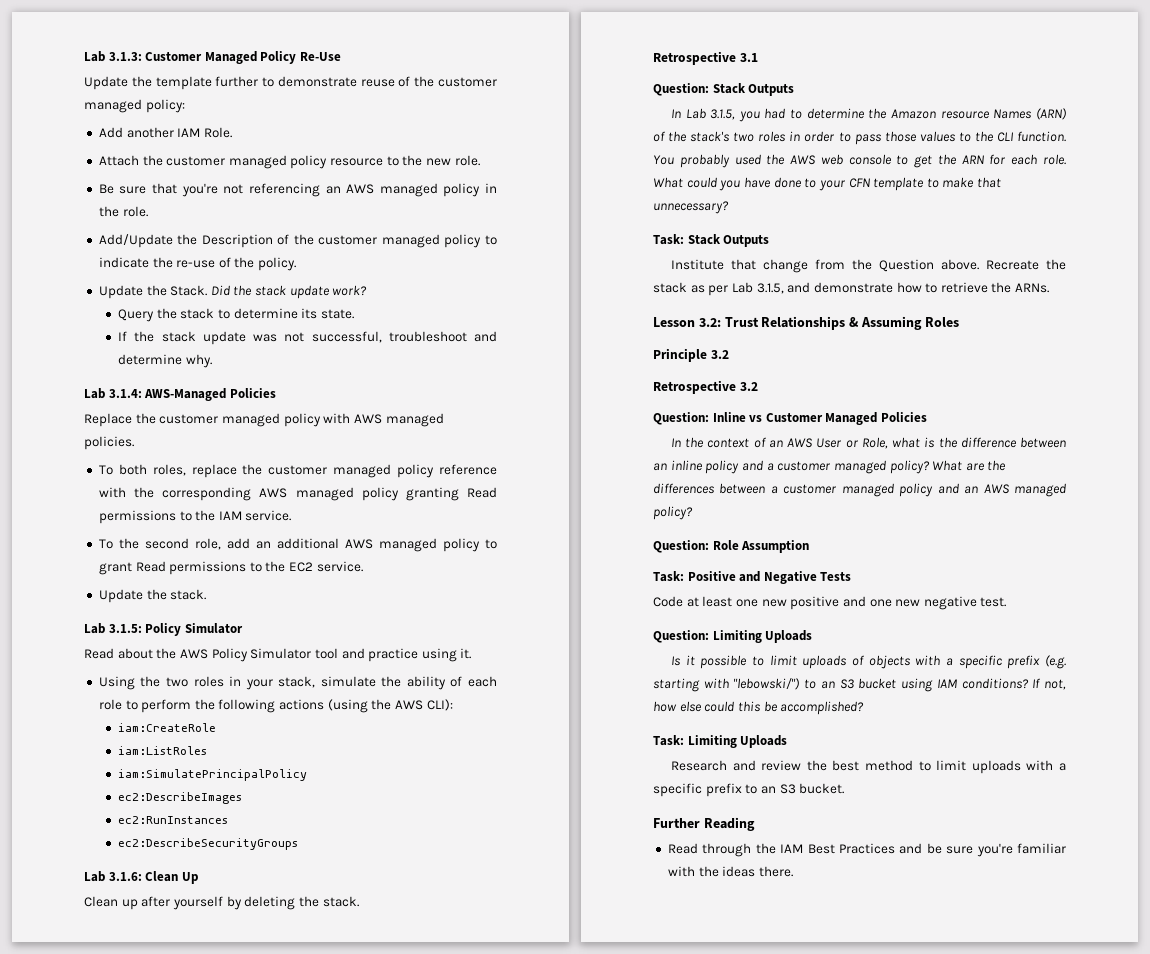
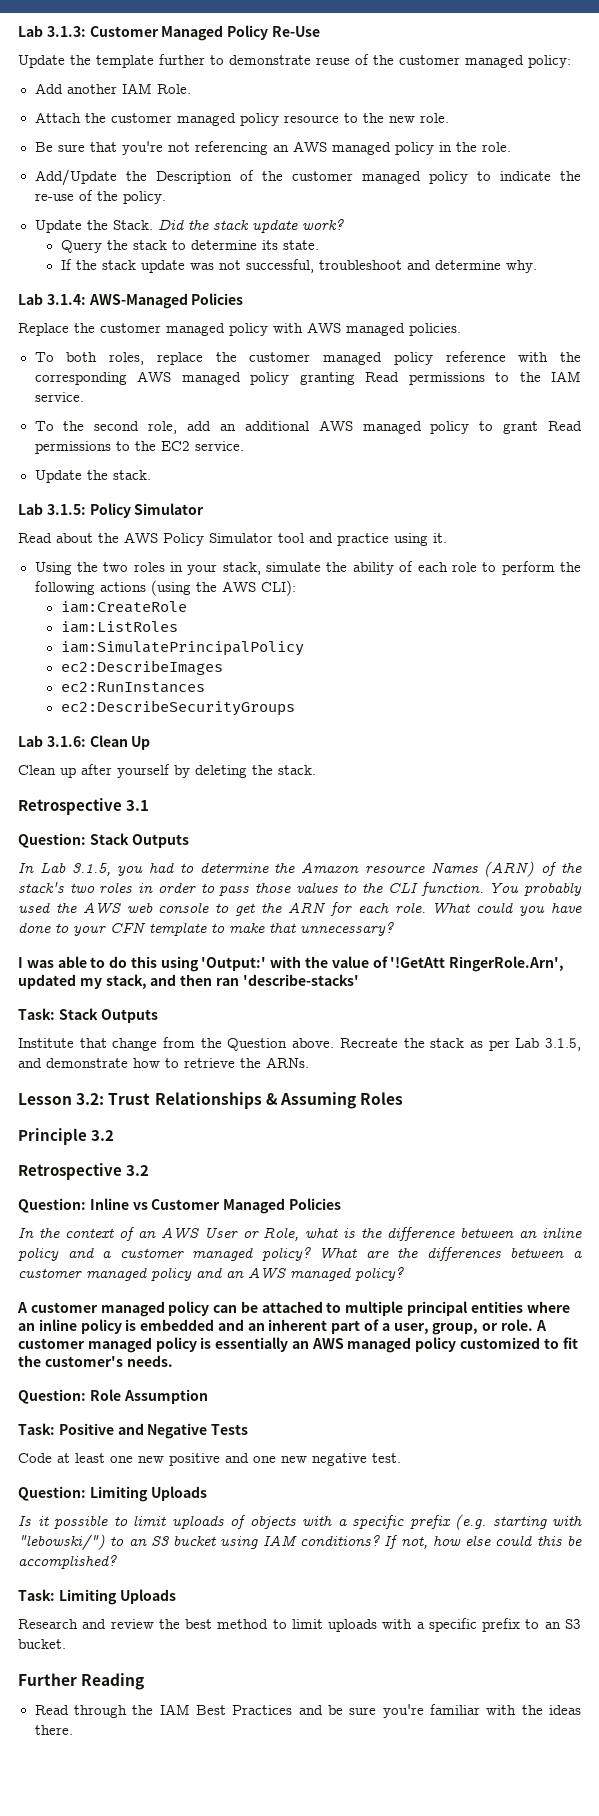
+ I was able to do this using 'Output:' with the value of '!GetAtt RingerRole.Arn', updated my stack, and then ran 'describe-stacks'
+ A customer managed policy can be attached to multiple principal entities where an inline policy is embedded and an inherent part of a user, group, or role. A customer managed policy is essentially an AWS managed policy customized to fit the customer's needs.

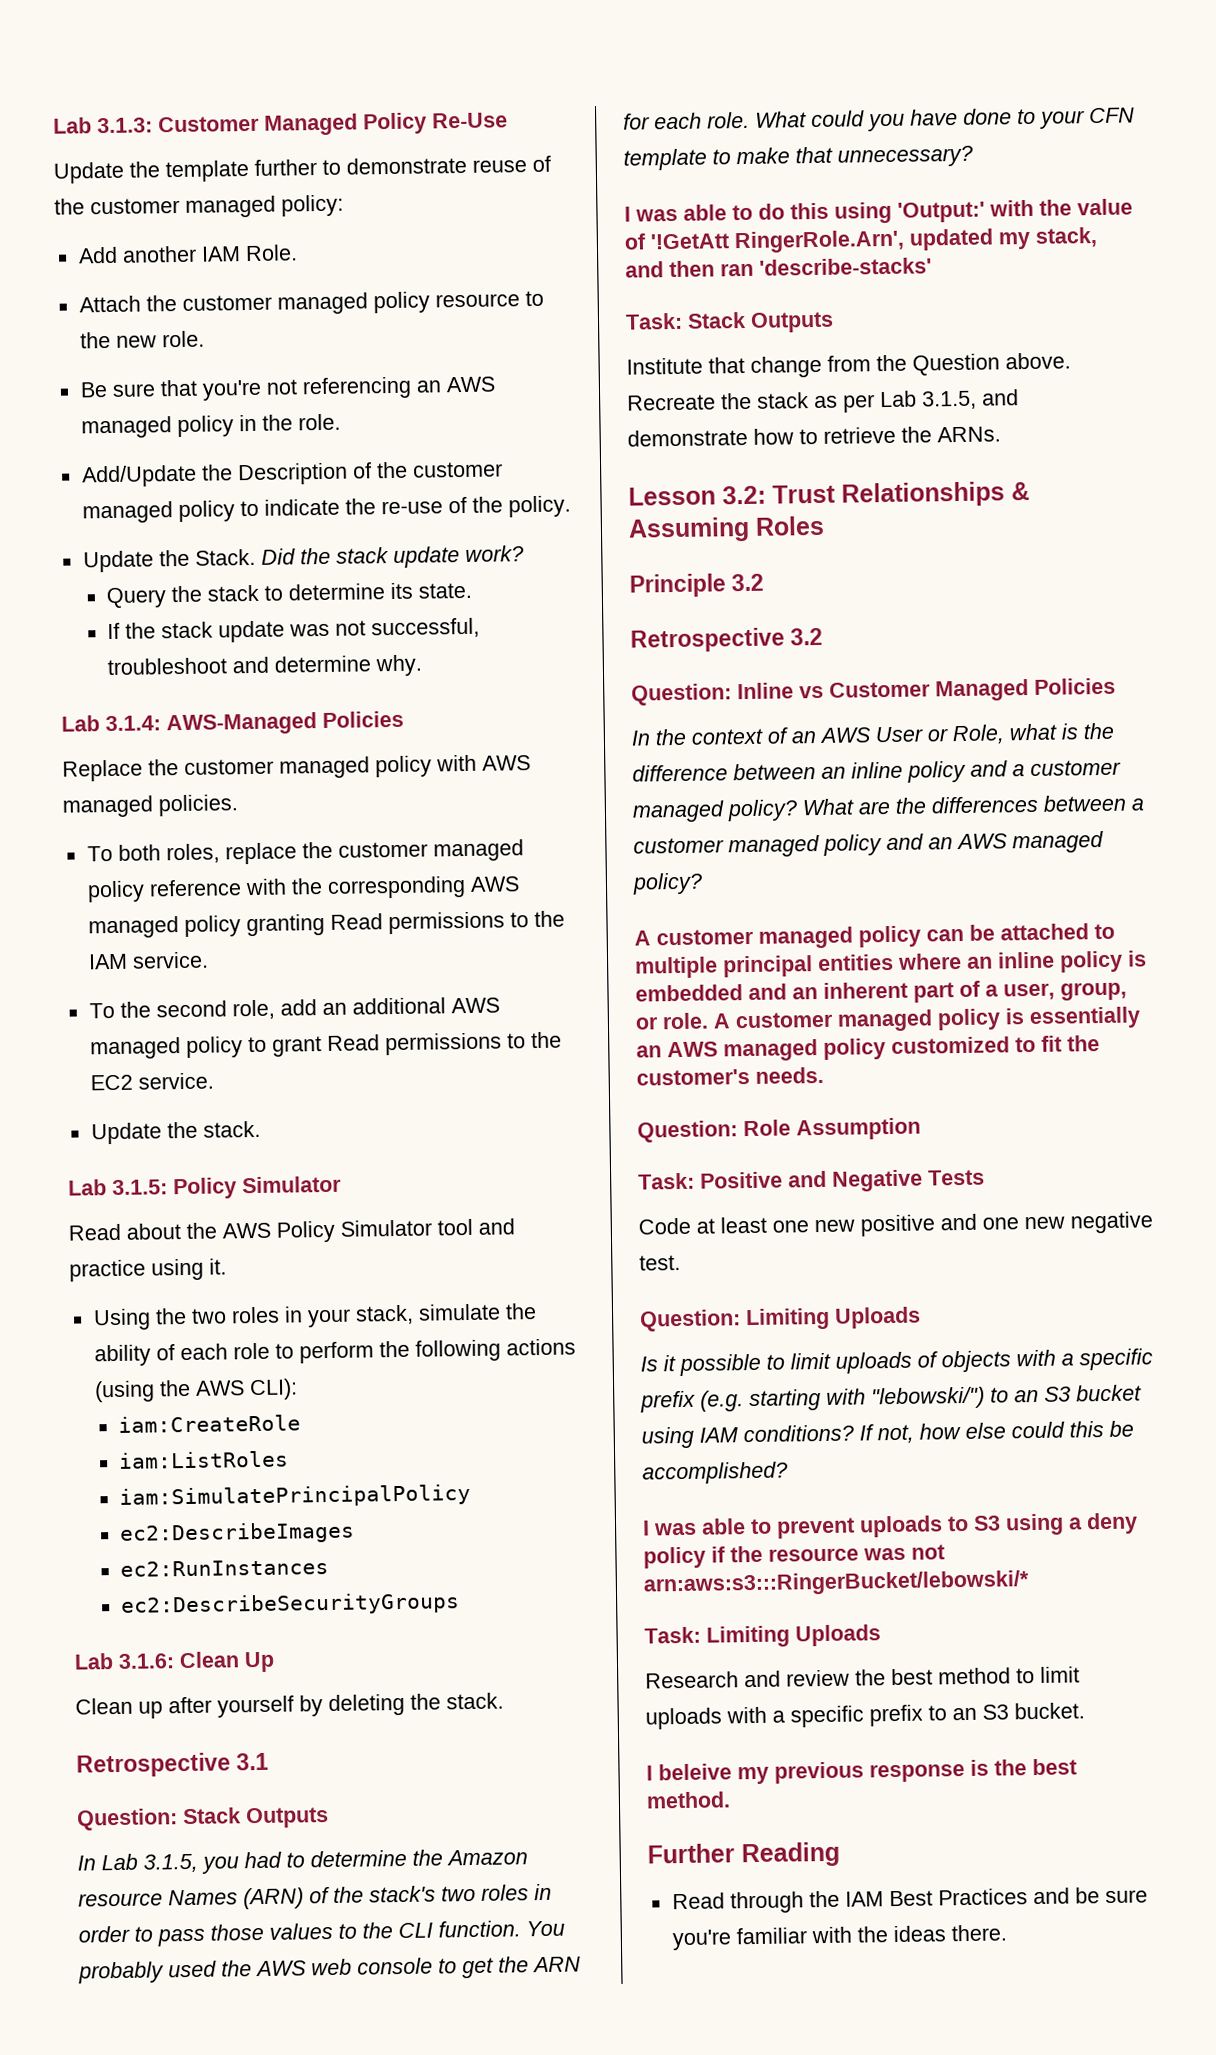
+ I was able to prevent uploads to S3 using a deny policy if the resource was not arn:aws:s3:::RingerBucket/lebowski/*
+ I beleive my previous response is the best method.

